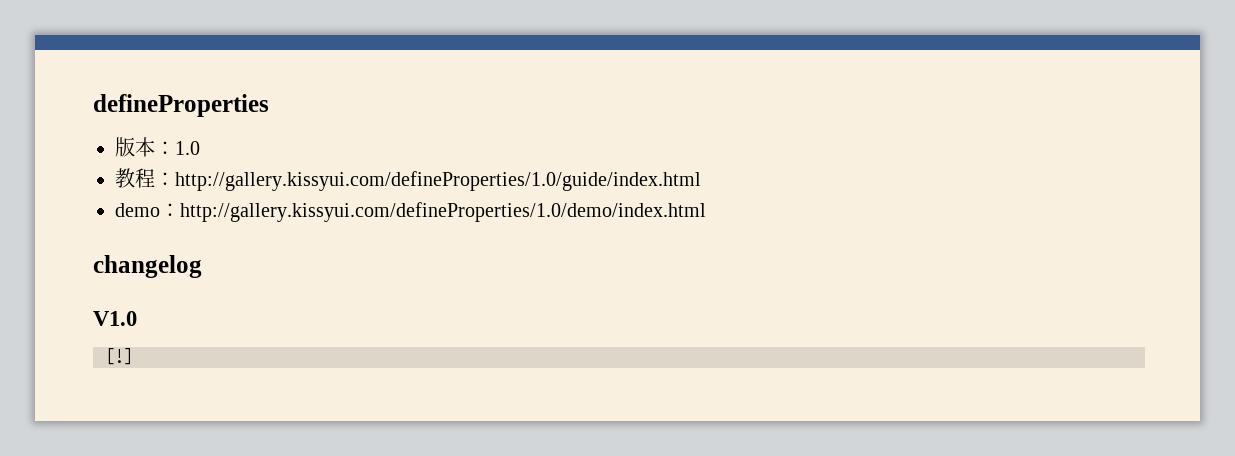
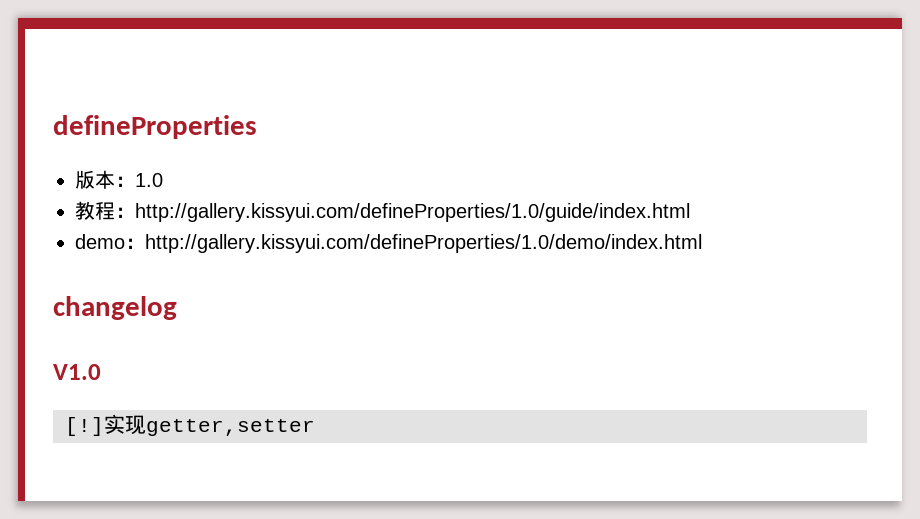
+ 实现getter,setter

